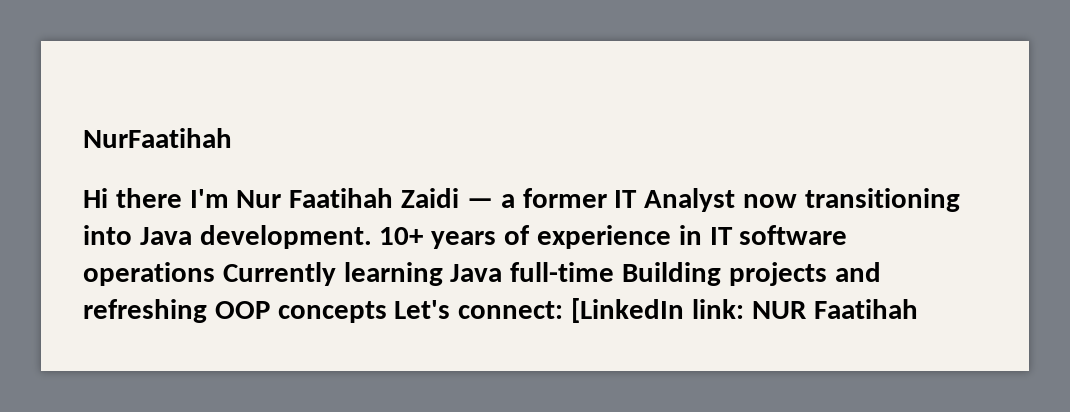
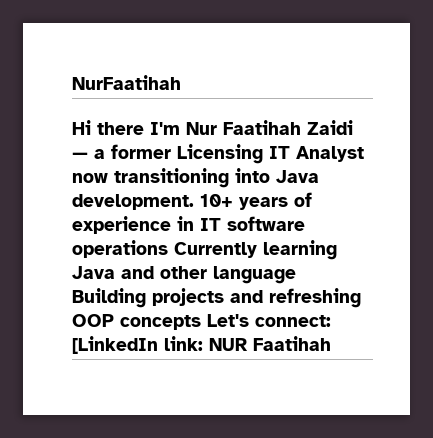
- Hi there I'm Nur Faatihah Zaidi — a former IT Analyst now transitioning into Java development.
+ Hi there I'm Nur Faatihah Zaidi — a former Licensing IT Analyst now transitioning into Java development.
- 10+ years of experience in IT software operations Currently learning Java full-time Building projects and refreshing OOP concepts Let's connect: [LinkedIn link: NUR Faatihah
+ 10+ years of experience in IT software operations Currently learning Java and other language Building projects and refreshing OOP concepts Let's connect: [LinkedIn link: NUR Faatihah

